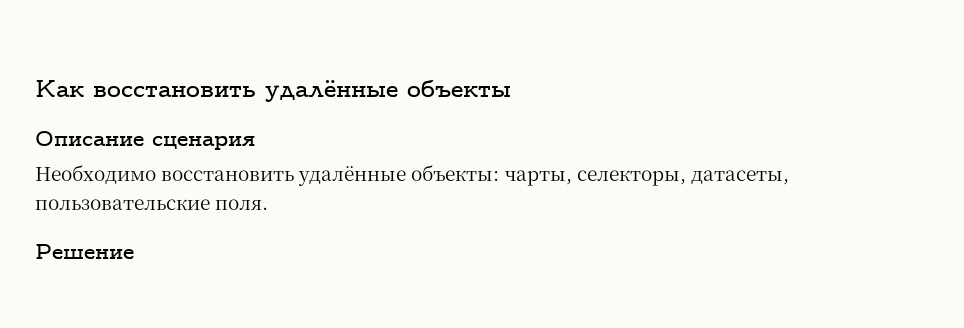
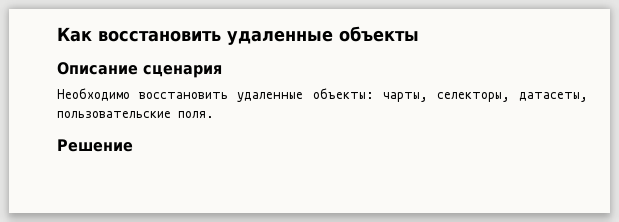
- Как восстановить удалённые объекты
+ Как восстановить удаленные объекты
- Необходимо восстановить удалённые объекты: чарты, селекторы, датасеты, пользовательские поля.
+ Необходимо восстановить удаленные объекты: чарты, селекторы, датасеты, пользовательские поля.

